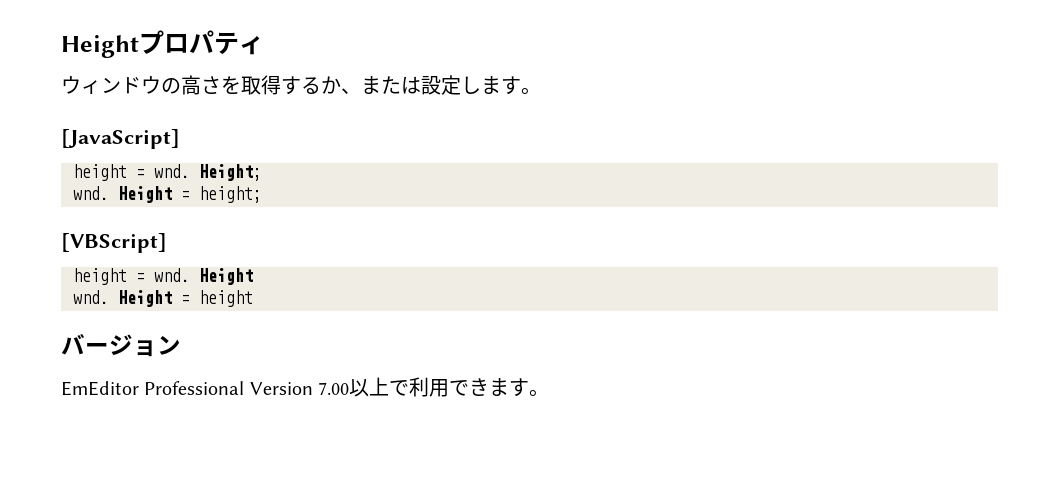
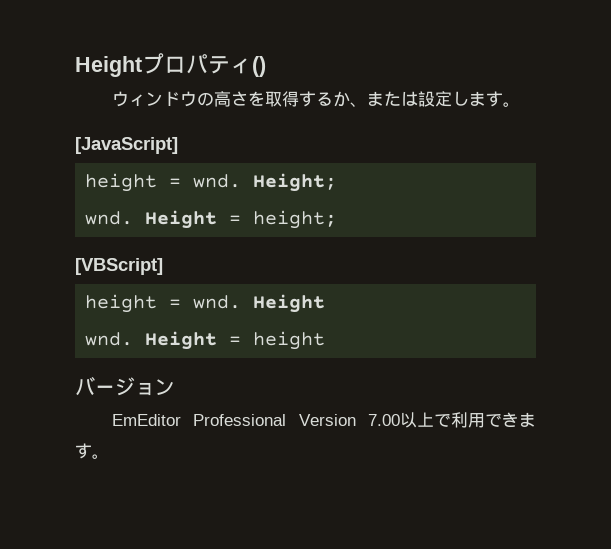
- Heightプロパティ
+ Heightプロパティ()

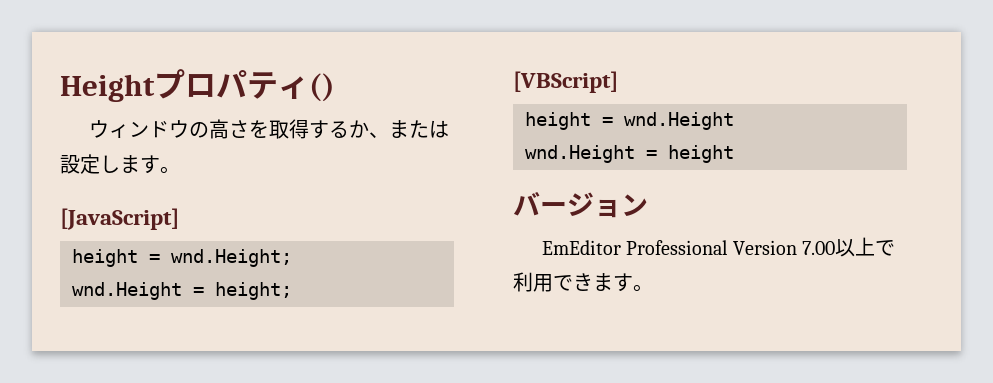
- height = wnd. Height;
- wnd. Height = height;
+ height = wnd.Height;
+ wnd.Height = height;
- height = wnd. Height
- wnd. Height = height
+ height = wnd.Height
+ wnd.Height = height

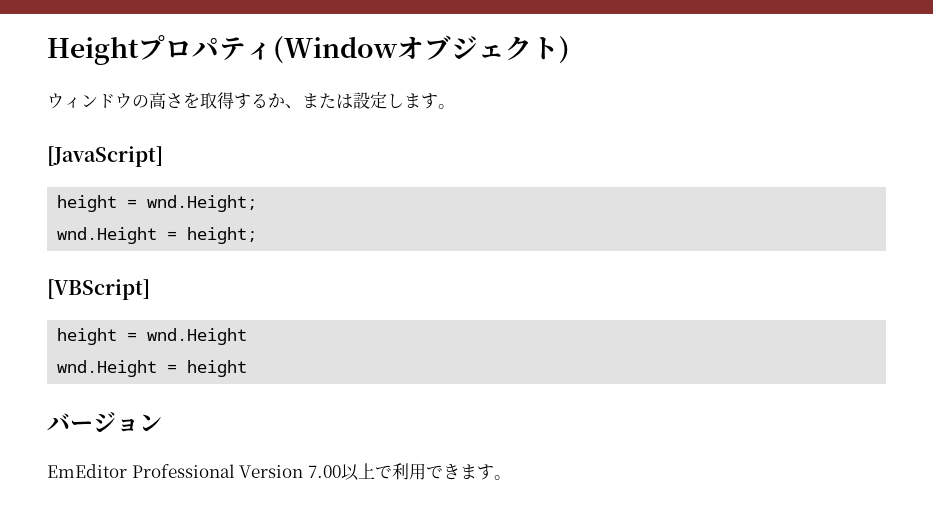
- Heightプロパティ()
+ Heightプロパティ(Windowオブジェクト)

